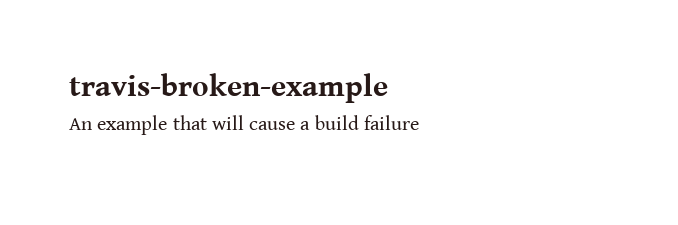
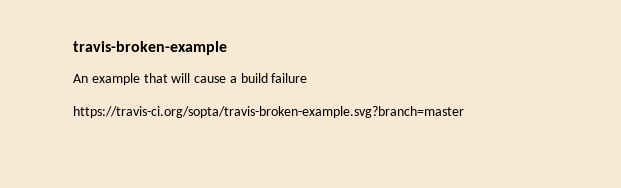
+ https://travis-ci.org/sopta/travis-broken-example.svg?branch=master

